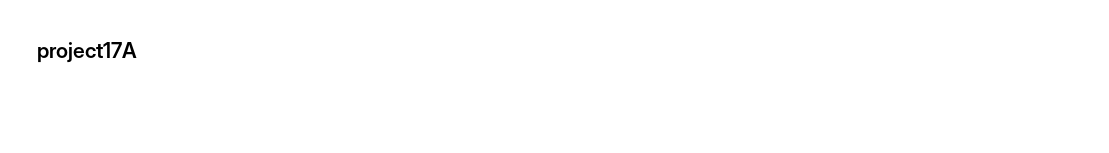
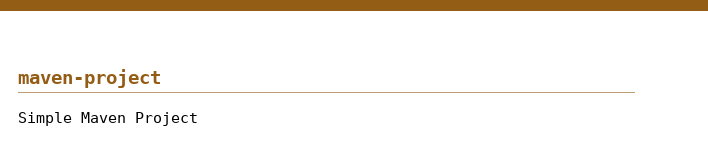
- project17A
+ maven-project
+ Simple Maven Project

